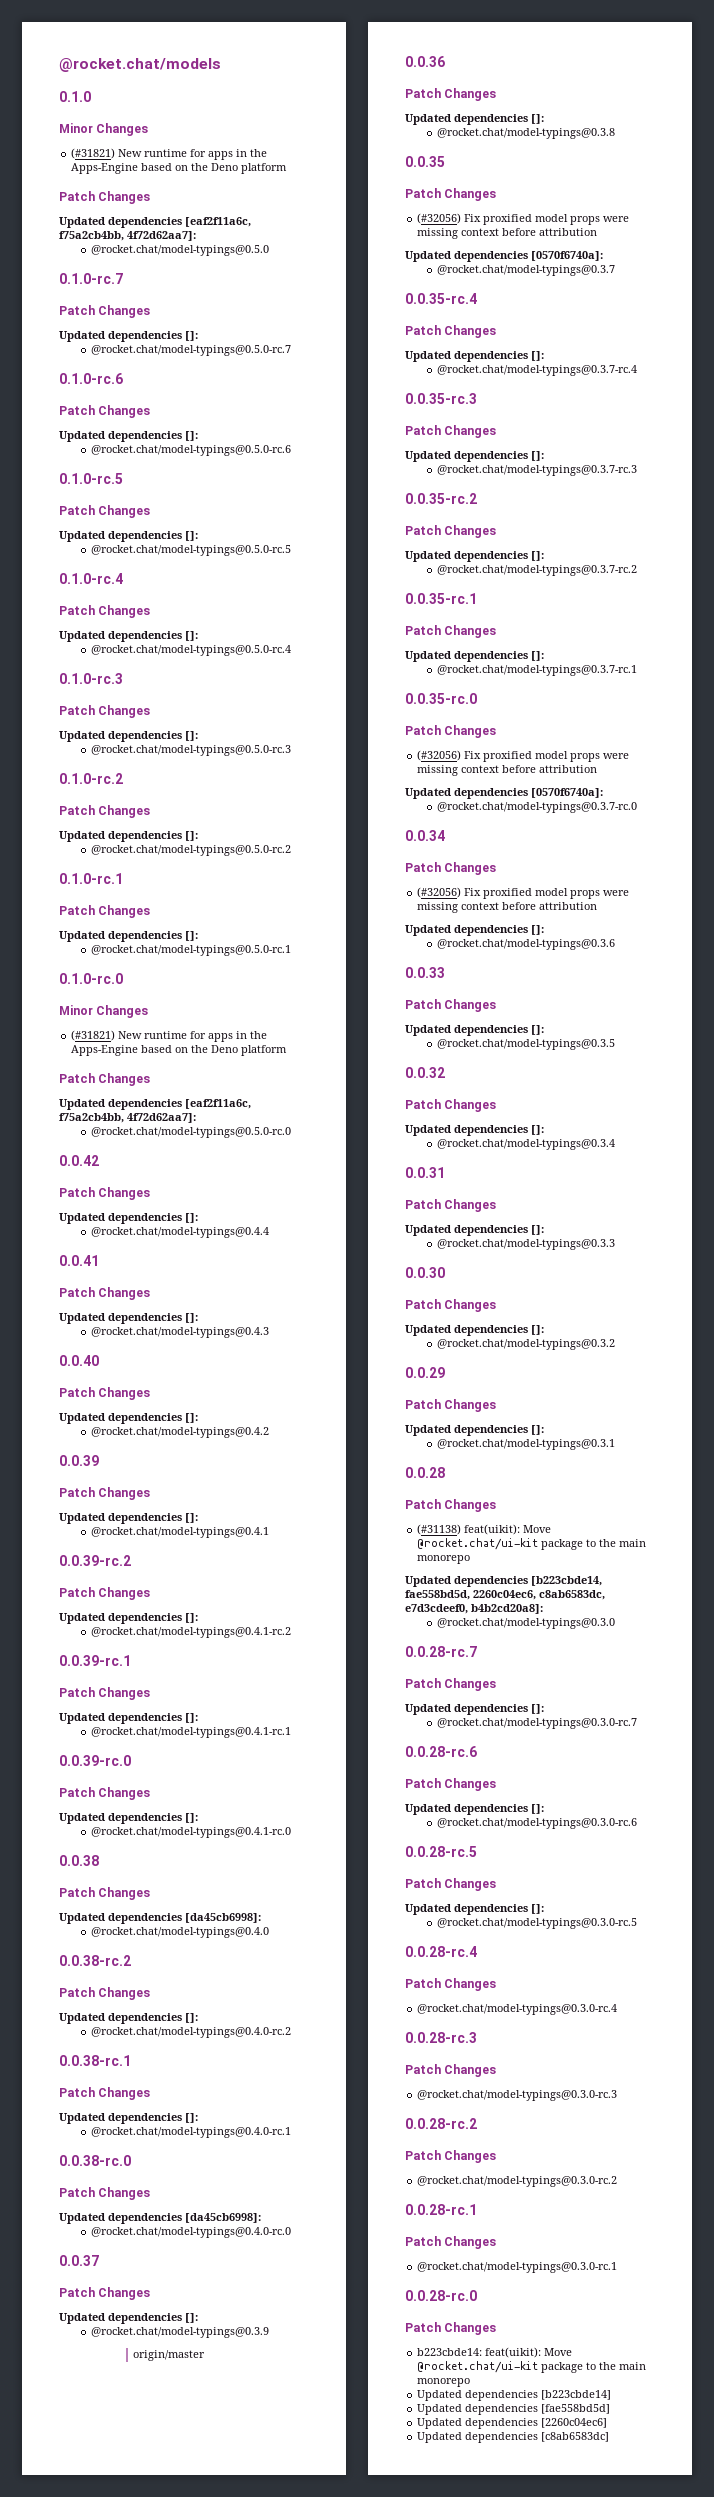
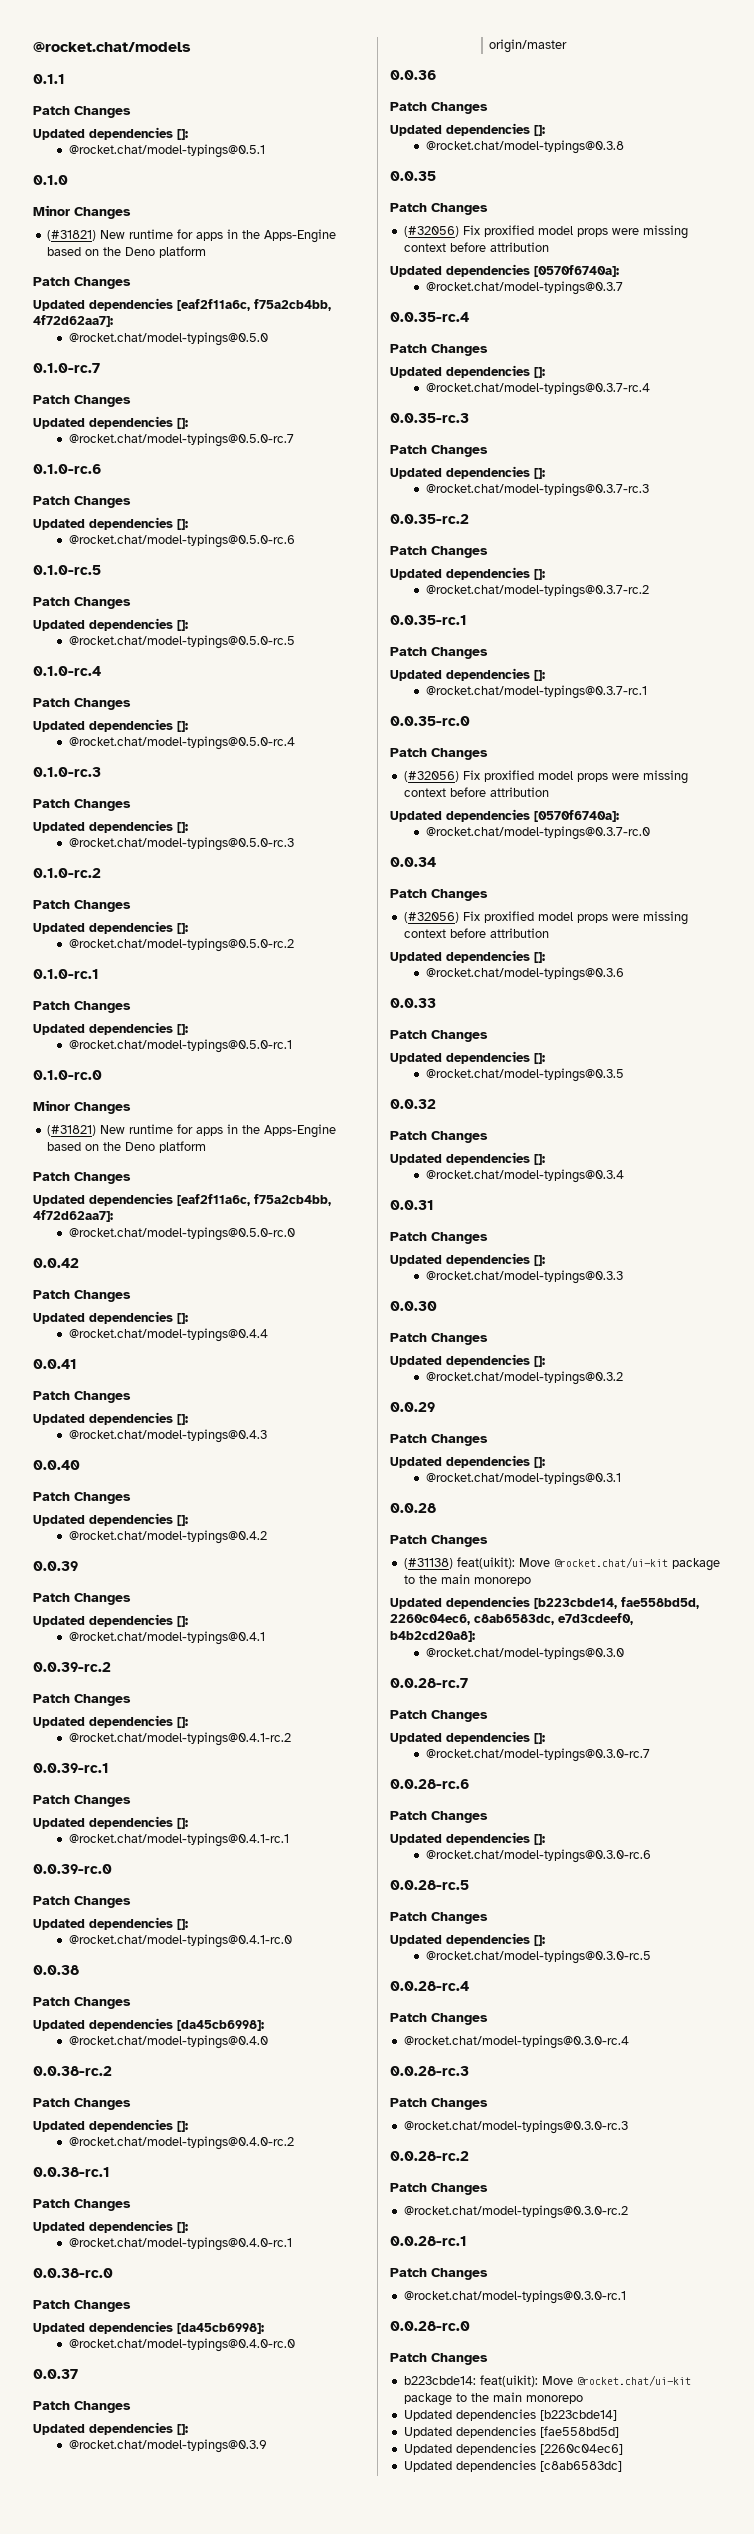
+ 0.1.1
+ Patch Changes
+ Updated dependencies []:
+ @rocket.chat/model-typings@0.5.1

